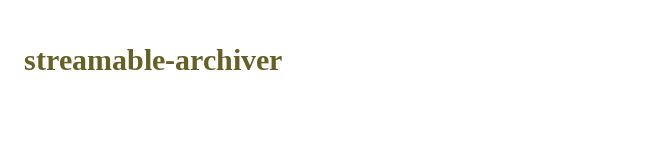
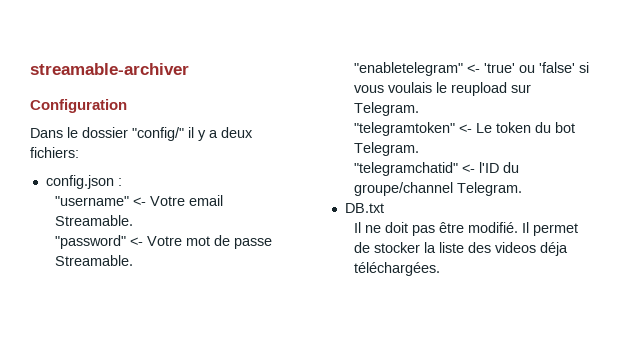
+ Configuration
+ Dans le dossier "config/" il y a deux fichiers:
+ config.json :
+ "username" <- Votre email Streamable.
+ "password" <- Votre mot de passe Streamable.
+ "enabletelegram" <- 'true' ou 'false' si vous voulais le reupload sur Telegram.
+ "telegramtoken" <- Le token du bot Telegram.
+ "telegramchatid" <- l'ID du groupe/channel Telegram.
+ DB.txt
+ Il ne doit pas être modifié. Il permet de stocker la liste des videos déja téléchargées.

